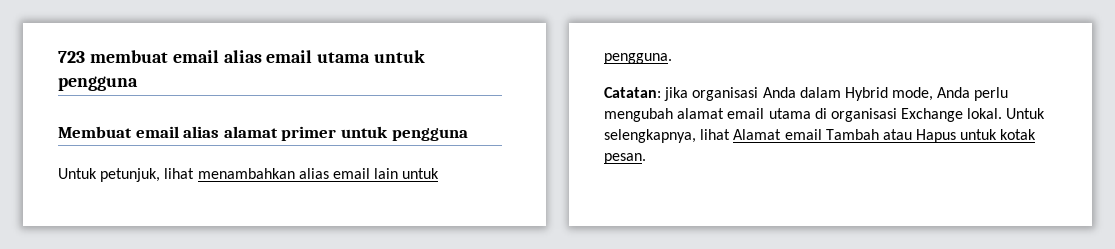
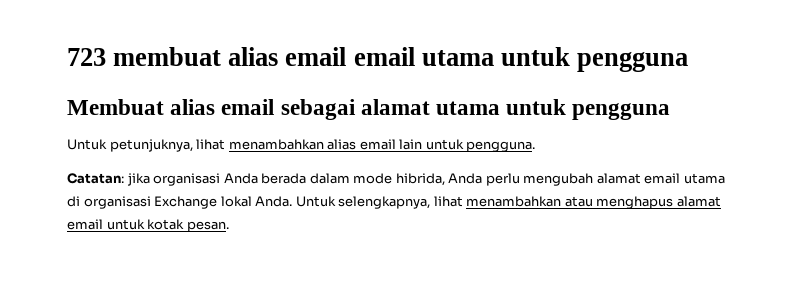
- 723 membuat email alias email utama untuk pengguna
+ 723 membuat alias email email utama untuk pengguna
- Membuat email alias alamat primer untuk pengguna
+ Membuat alias email sebagai alamat utama untuk pengguna
- Untuk petunjuk, lihat menambahkan alias email lain untuk pengguna.
+ Untuk petunjuknya, lihat menambahkan alias email lain untuk pengguna.
- Catatan: jika organisasi Anda dalam Hybrid mode, Anda perlu mengubah alamat email utama di organisasi Exchange lokal.
+ Catatan: jika organisasi Anda berada dalam mode hibrida, Anda perlu mengubah alamat email utama di organisasi Exchange lokal Anda.
- Untuk selengkapnya, lihat Alamat email Tambah atau Hapus untuk kotak pesan.
+ Untuk selengkapnya, lihat menambahkan atau menghapus alamat email untuk kotak pesan.

